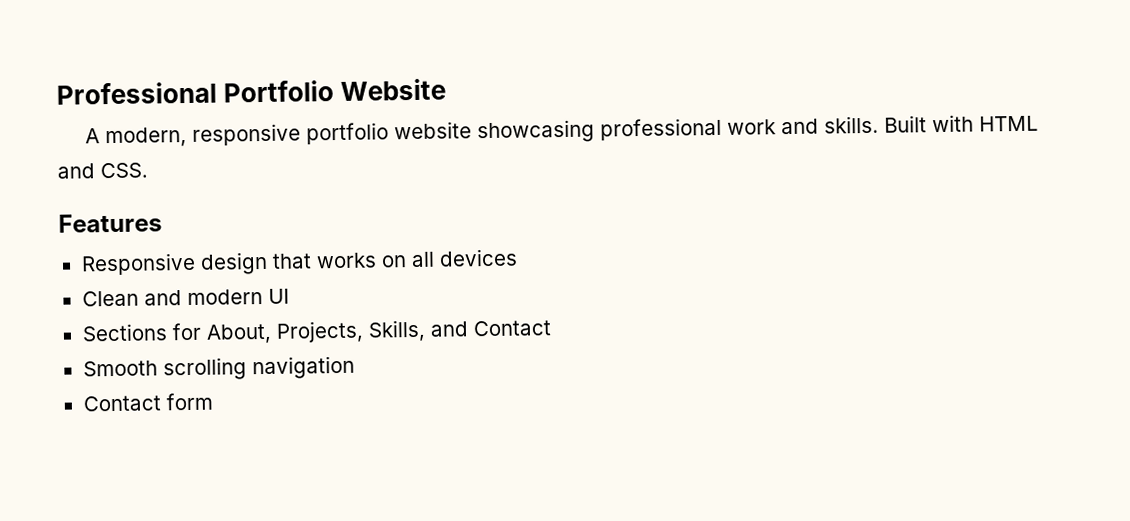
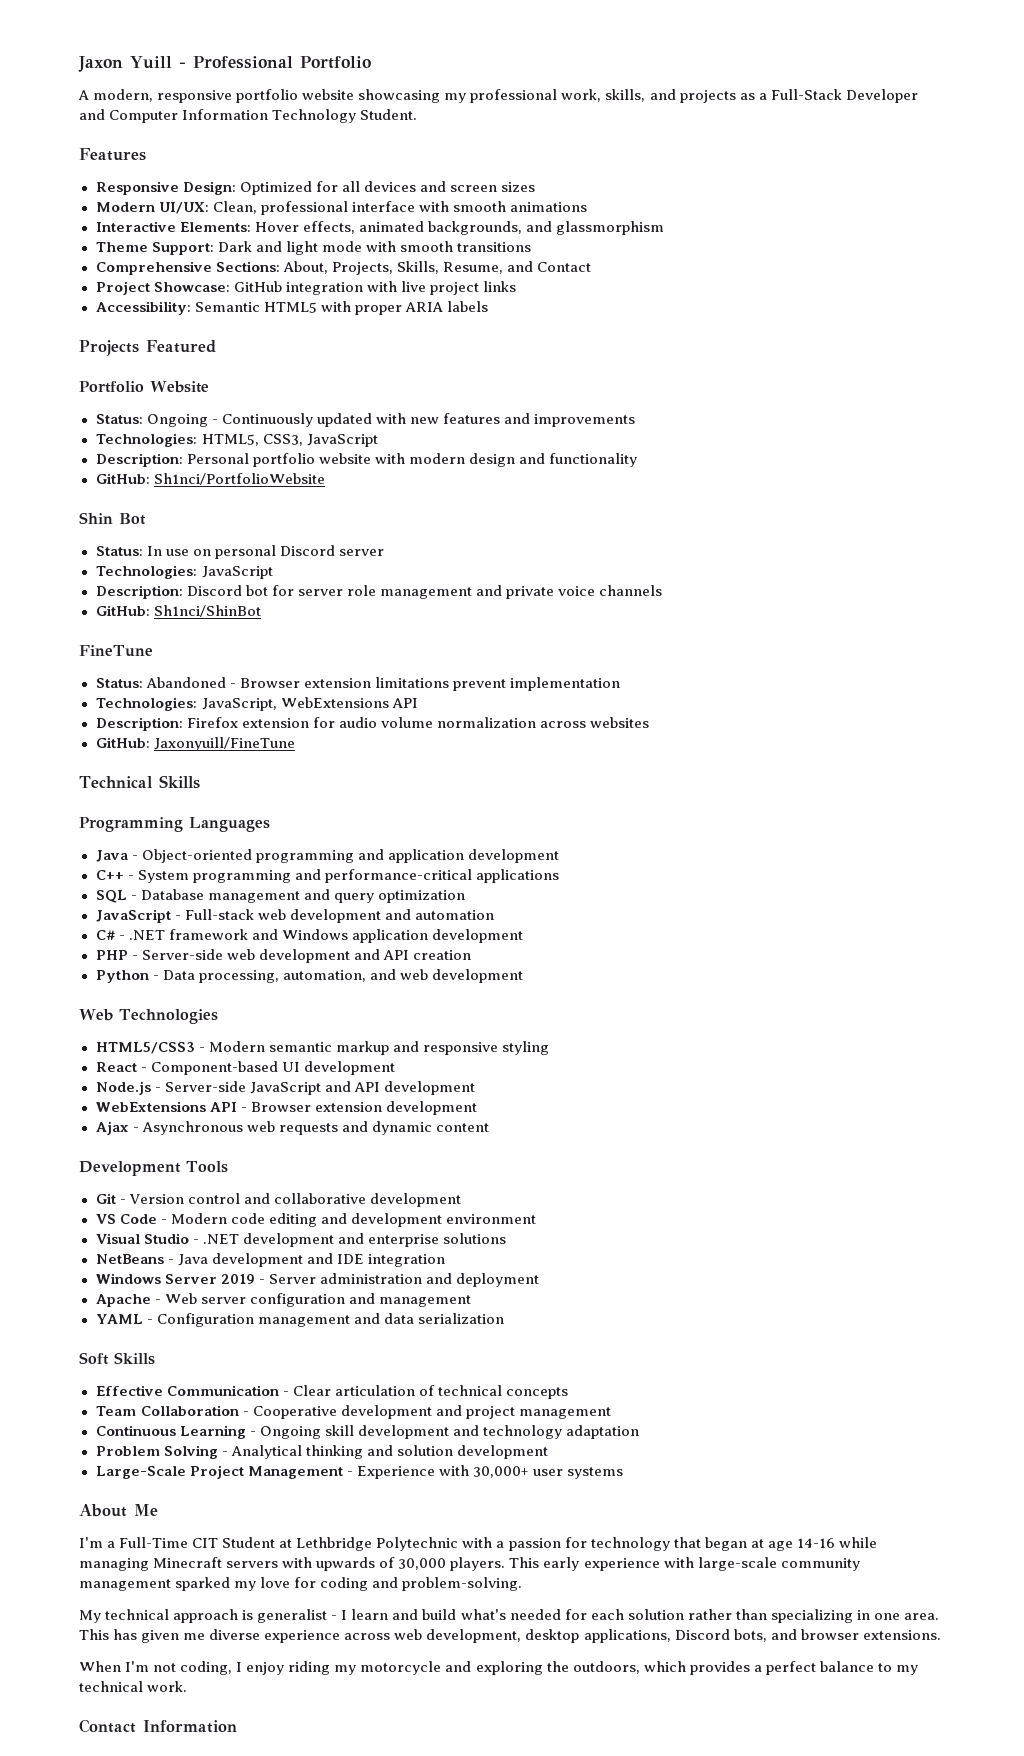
- Professional Portfolio Website
+ Jaxon Yuill - Professional Portfolio
- A modern, responsive portfolio website showcasing professional work and skills. Built with HTML and CSS.
+ A modern, responsive portfolio website showcasing my professional work, skills, and projects as a Full-Stack Developer and Computer Information Technology Student.
  Features
- Responsive design that works on all devices
- Clean and modern UI
- Sections for About, Projects, Skills, and Contact
+ Responsive Design: Optimized for all devices and screen sizes
+ Modern UI/UX: Clean, professional interface with smooth animations
+ Interactive Elements: Hover effects, animated backgrounds, and glassmorphism
+ Theme Support: Dark and light mode with smooth transitions
+ Comprehensive Sections: About, Projects, Skills, Resume, and Contact
- Smooth scrolling navigation
- Contact form
+ Project Showcase: GitHub integration with live project links
+ Accessibility: Semantic HTML5 with proper ARIA labels
+ Projects Featured
+ Portfolio Website
+ Status: Ongoing - Continuously updated with new features and improvements
+ Technologies: HTML5, CSS3, JavaScript
+ Description: Personal portfolio website with modern design and functionality
+ GitHub: Sh1nci/PortfolioWebsite
+ Shin Bot
+ Status: In use on personal Discord server
+ Technologies: JavaScript
+ Description: Discord bot for server role management and private voice channels
+ GitHub: Sh1nci/ShinBot
+ FineTune
+ Status: Abandoned - Browser extension limitations prevent implementation
+ Technologies: JavaScript, WebExtensions API
+ Description: Firefox extension for audio volume normalization across websites
+ GitHub: Jaxonyuill/FineTune
+ Technical Skills
+ Programming Languages
+ Java - Object-oriented programming and application development
+ C++ - System programming and performance-critical applications
+ SQL - Database management and query optimization
+ JavaScript - Full-stack web development and automation
+ C# - .NET framework and Windows application development
+ PHP - Server-side web development and API creation
+ Python - Data processing, automation, and web development
+ Web Technologies
+ HTML5/CSS3 - Modern semantic markup and responsive styling
+ React - Component-based UI development
+ Node.js - Server-side JavaScript and API development
+ WebExtensions API - Browser extension development
+ Ajax - Asynchronous web requests and dynamic content
+ Development Tools
+ Git - Version control and collaborative development
+ VS Code - Modern code editing and development environment
+ Visual Studio - .NET development and enterprise solutions
+ NetBeans - Java development and IDE integration
+ Windows Server 2019 - Server administration and deployment
+ Apache - Web server configuration and management
+ YAML - Configuration management and data serialization
+ Soft Skills
+ Effective Communication - Clear articulation of technical concepts
+ Team Collaboration - Cooperative development and project management
+ Continuous Learning - Ongoing skill development and technology adaptation
+ Problem Solving - Analytical thinking and solution development
+ Large-Scale Project Management - Experience with 30,000+ user systems
+ About Me
+ I'm a Full-Time CIT Student at Lethbridge Polytechnic with a passion for technology that began at age 14-16 while managing Minecraft servers with upwards of 30,000 players. This early experience with large-scale community management sparked my love for coding and problem-solving.
+ My technical approach is generalist - I learn and build what's needed for each solution rather than specializing in one area. This has given me diverse experience across web development, desktop applications, Discord bots, and browser extensions.
+ When I'm not coding, I enjoy riding my motorcycle and exploring the outdoors, which provides a perfect balance to my technical work.
+ Contact Information

